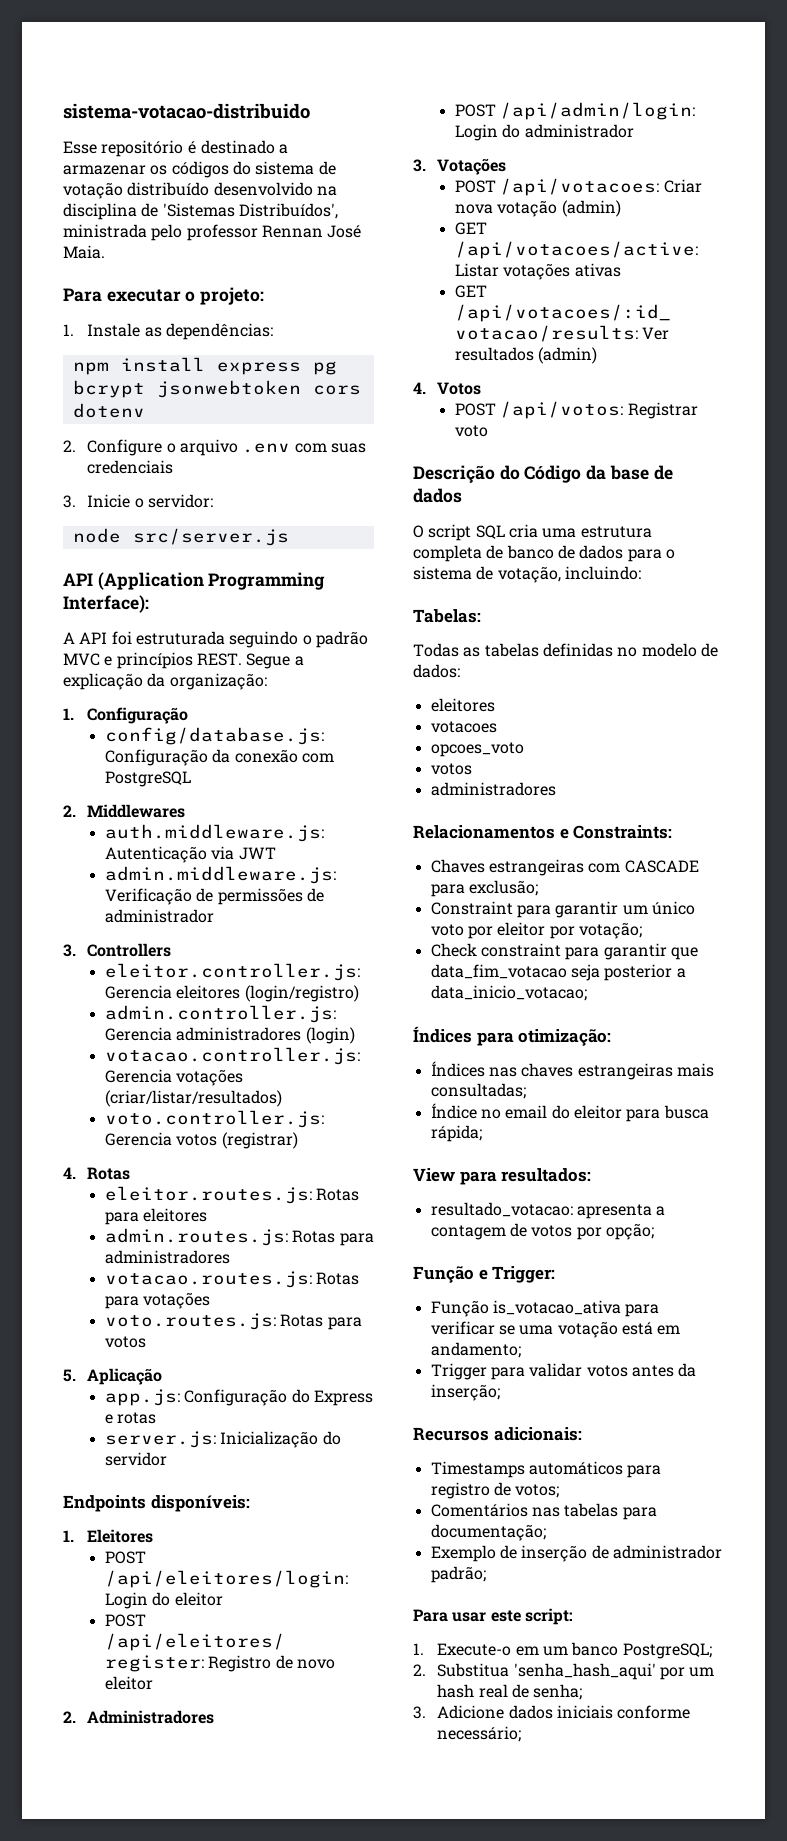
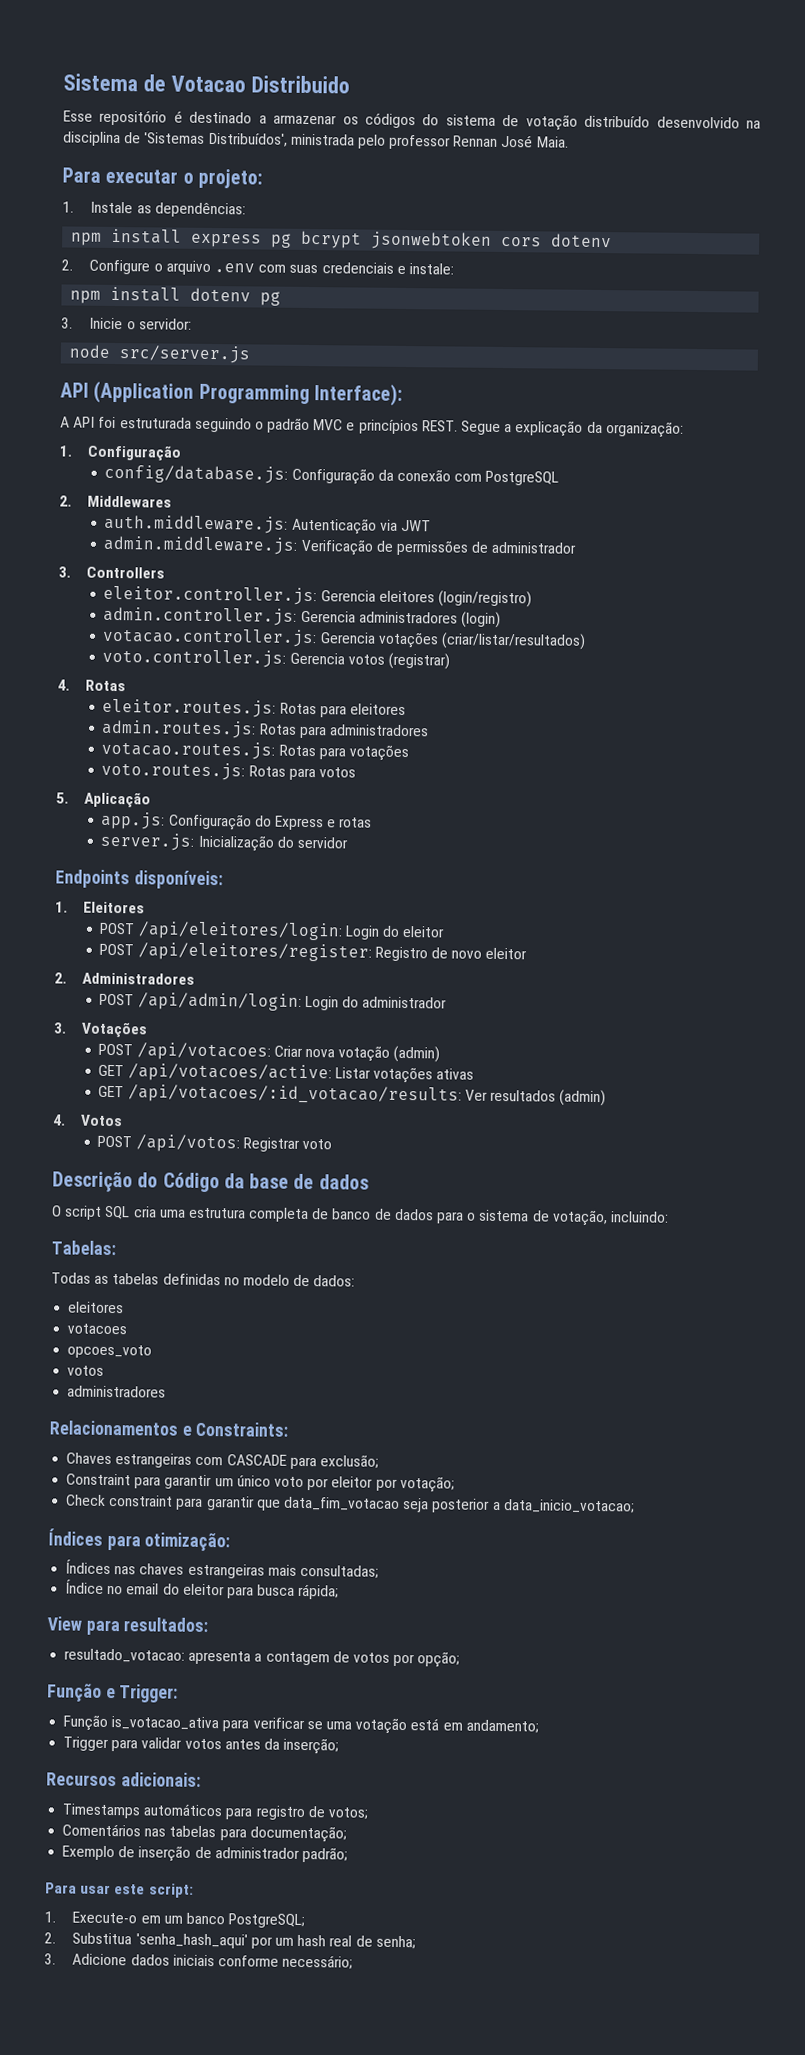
- sistema-votacao-distribuido
+ Sistema de Votacao Distribuido
- 2. Configure o arquivo .env com suas credenciais
+ 2. Configure o arquivo .env com suas credenciais e instale:
+ npm install dotenv pg

